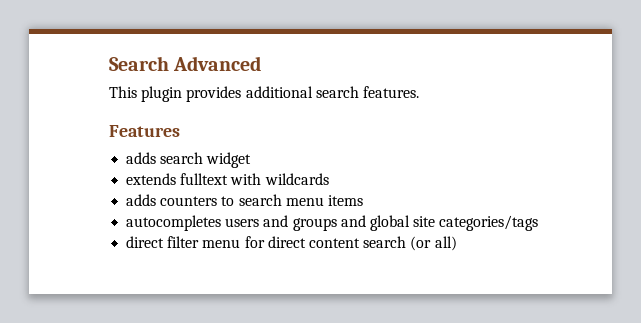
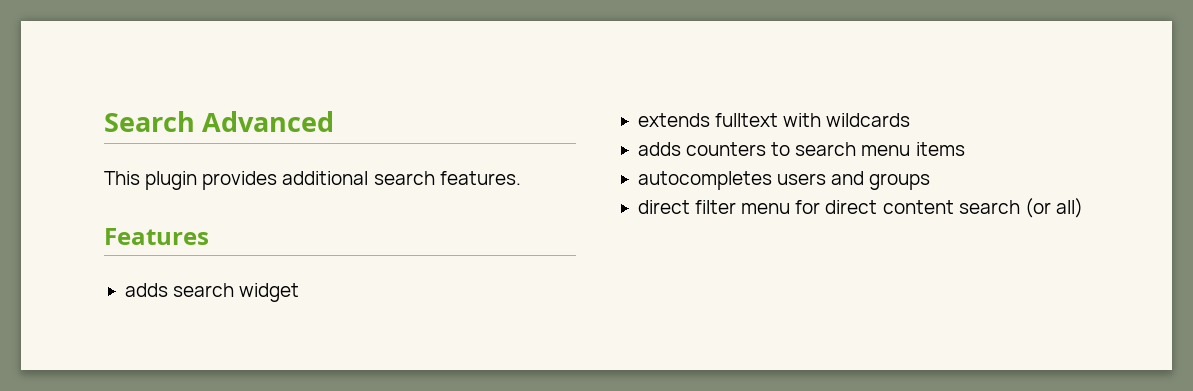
- autocompletes users and groups and global site categories/tags
+ autocompletes users and groups

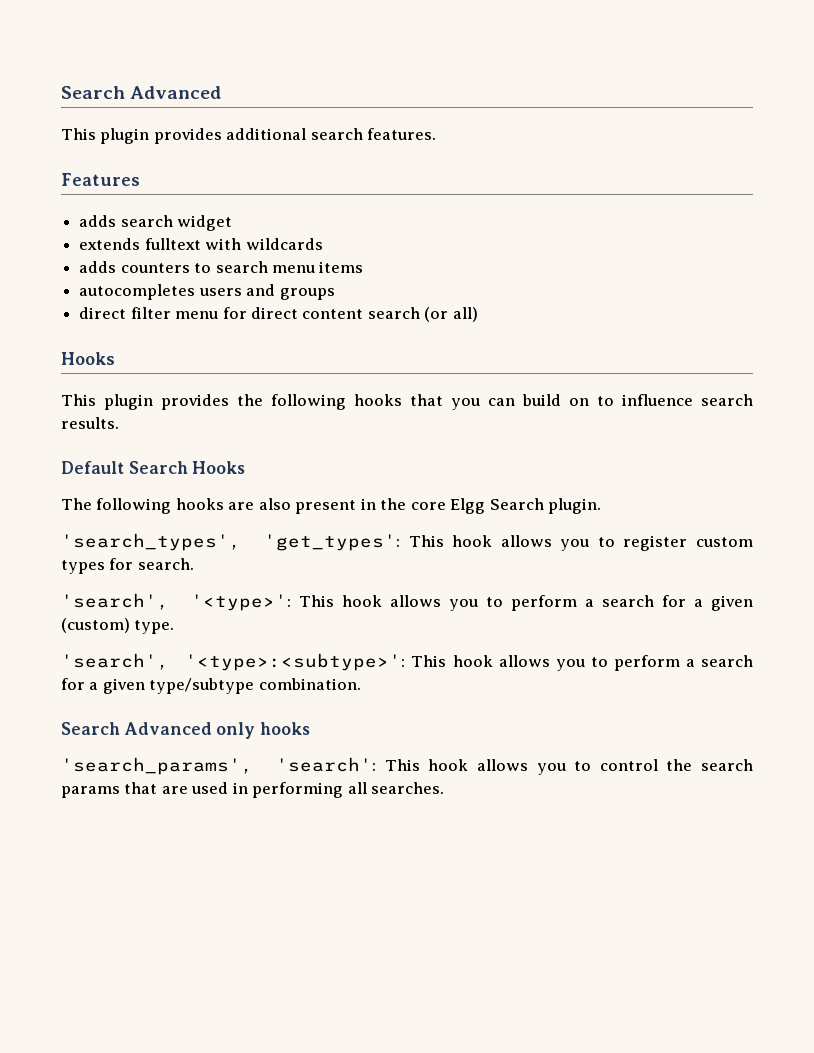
  direct filter menu for direct content search (or all)
+ Hooks
+ This plugin provides the following hooks that you can build on to influence search results.
+ Default Search Hooks
+ The following hooks are also present in the core Elgg Search plugin.
+ 'search_types', 'get_types': This hook allows you to register custom types for search.
+ 'search', '<type>': This hook allows you to perform a search for a given (custom) type.
+ 'search', '<type>:<subtype>': This hook allows you to perform a search for a given type/subtype combination.
+ Search Advanced only hooks
+ 'search_params', 'search': This hook allows you to control the search params that are used in performing all searches.

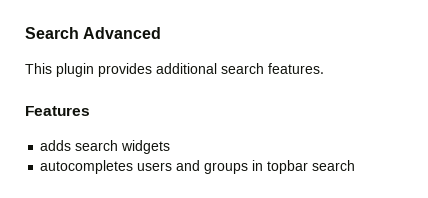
- adds search widget
- extends fulltext with wildcards
- adds counters to search menu items
- autocompletes users and groups
- direct filter menu for direct content search (or all)
- Hooks
- This plugin provides the following hooks that you can build on to influence search results.
- Default Search Hooks
- The following hooks are also present in the core Elgg Search plugin.
- 'search_types', 'get_types': This hook allows you to register custom types for search.
- 'search', '<type>': This hook allows you to perform a search for a given (custom) type.
- 'search', '<type>:<subtype>': This hook allows you to perform a search for a given type/subtype combination.
- Search Advanced only hooks
- 'search_params', 'search': This hook allows you to control the search params that are used in performing all searches.
+ adds search widgets
+ autocompletes users and groups in topbar search

